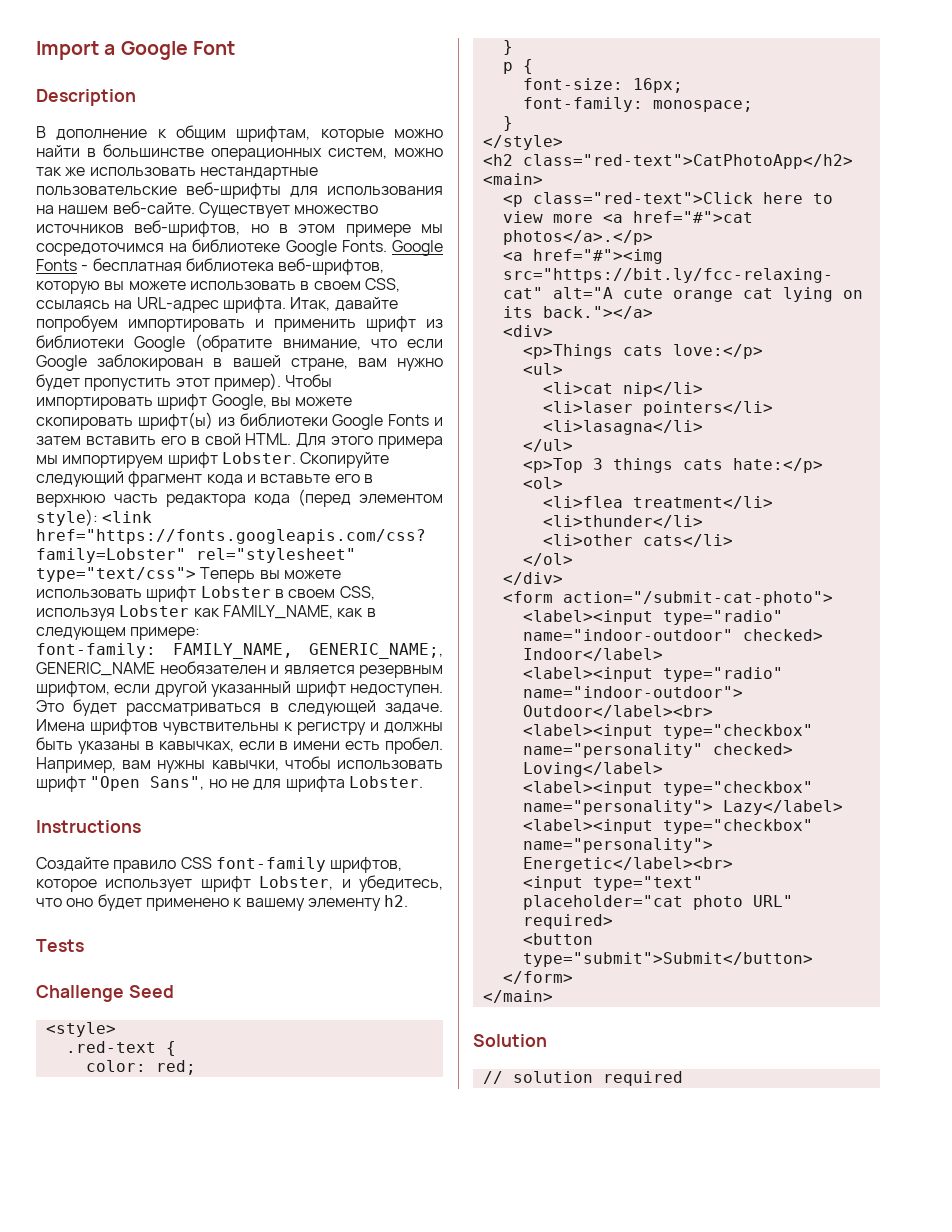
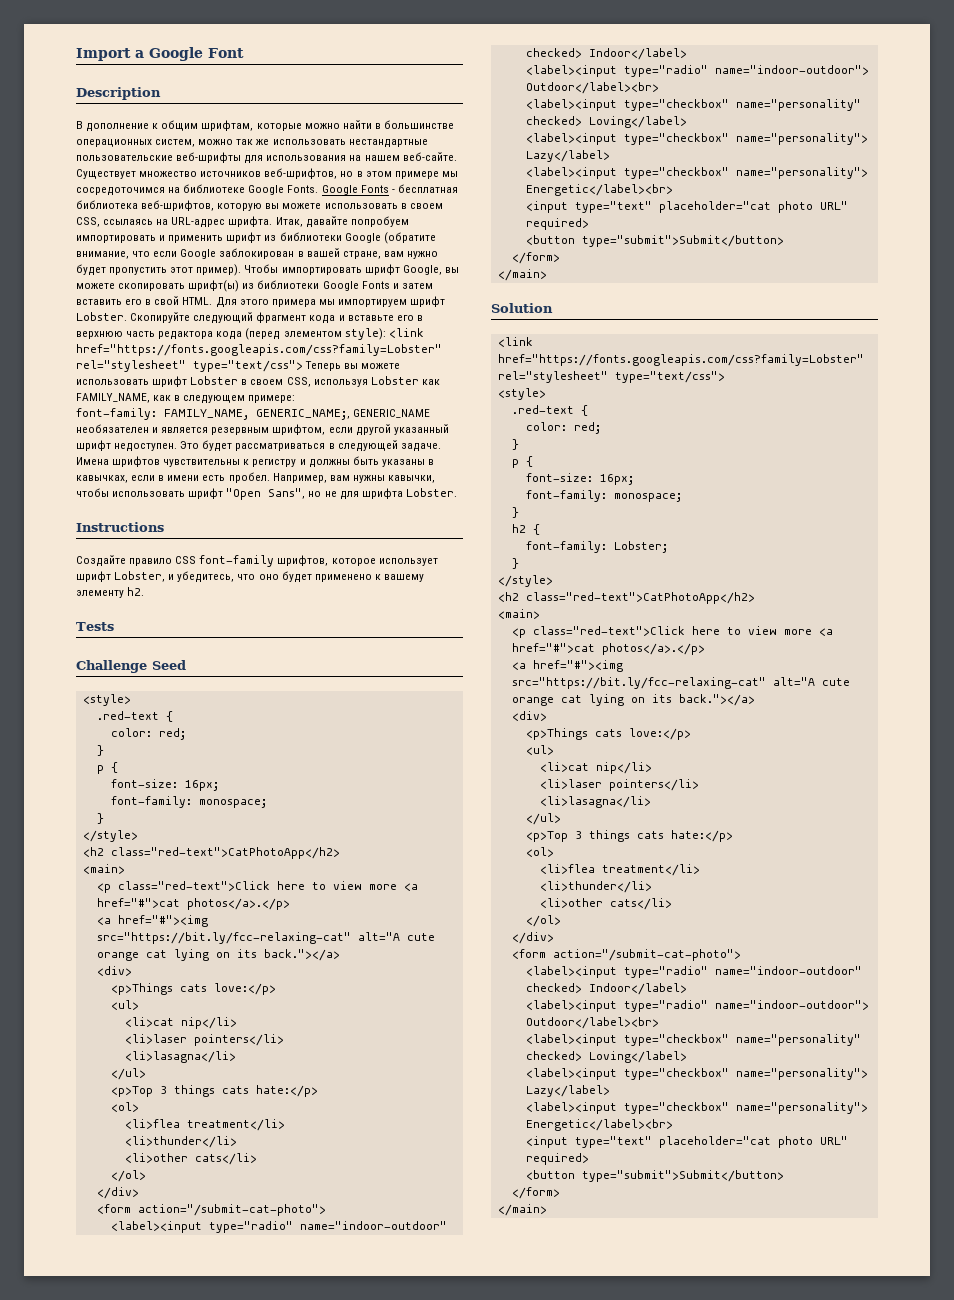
  Solution
- // solution required
+ <link href="https://fonts.googleapis.com/css?family=Lobster" rel="stylesheet" type="text/css">
+ <style>
+ .red-text {
+ color: red;
+ }
+ p {
+ font-size: 16px;
+ font-family: monospace;
+ }
+ h2 {
+ font-family: Lobster;
+ }
+ </style>
+ <h2 class="red-text">CatPhotoApp</h2>
+ <main>
+ <p class="red-text">Click here to view more <a href="#">cat photos</a>.</p>
+ <a href="#"><img src="https://bit.ly/fcc-relaxing-cat" alt="A cute orange cat lying on its back."></a>
+ <div>
+ <p>Things cats love:</p>
+ <ul>
+ <li>cat nip</li>
+ <li>laser pointers</li>
+ <li>lasagna</li>
+ </ul>
+ <p>Top 3 things cats hate:</p>
+ <ol>
+ <li>flea treatment</li>
+ <li>thunder</li>
+ <li>other cats</li>
+ </ol>
+ </div>
+ <form action="/submit-cat-photo">
+ <label><input type="radio" name="indoor-outdoor" checked> Indoor</label>
+ <label><input type="radio" name="indoor-outdoor"> Outdoor</label><br>
+ <label><input type="checkbox" name="personality" checked> Loving</label>
+ <label><input type="checkbox" name="personality"> Lazy</label>
+ <label><input type="checkbox" name="personality"> Energetic</label><br>
+ <input type="text" placeholder="cat photo URL" required>
+ <button type="submit">Submit</button>
+ </form>
+ </main>

